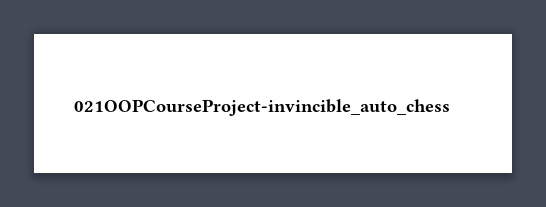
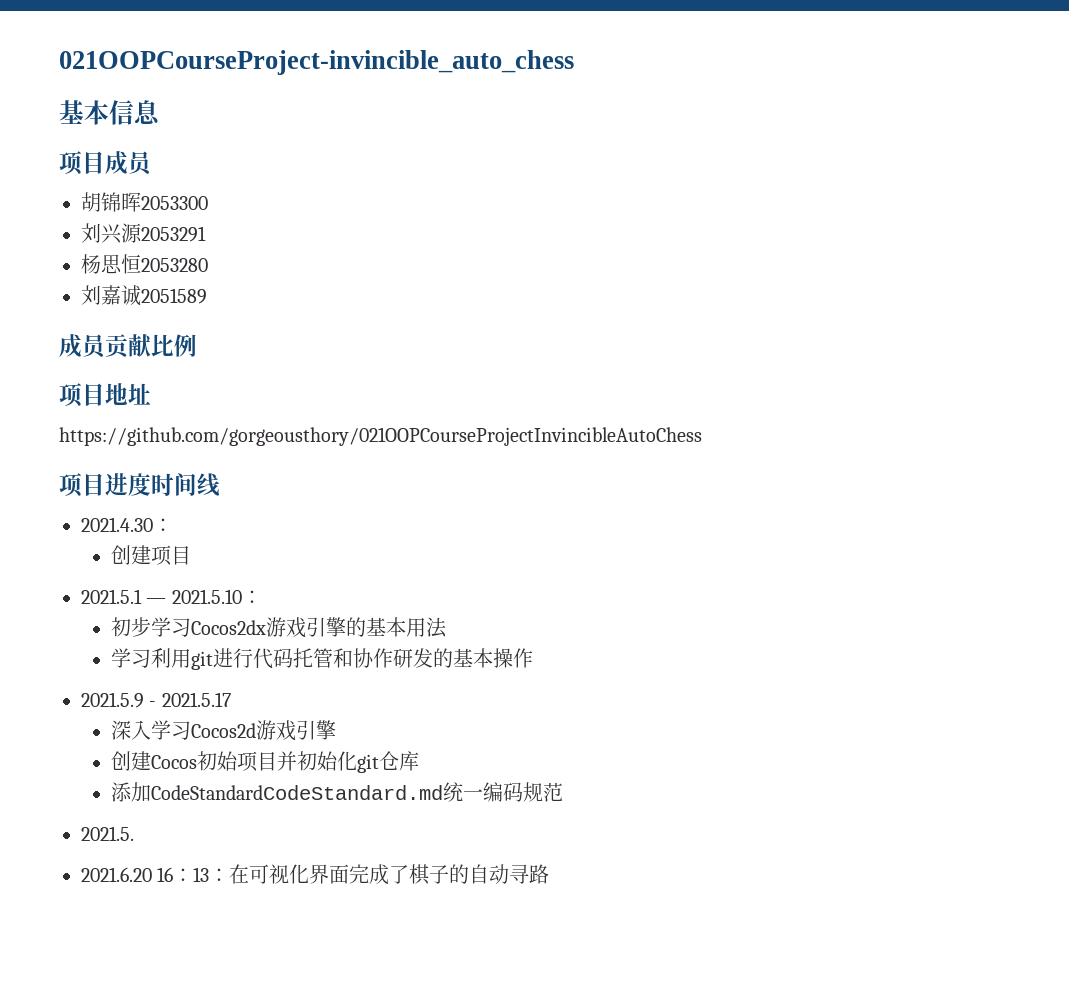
+ 基本信息
+ 项目成员
+ 胡锦晖2053300
+ 刘兴源2053291
+ 杨思恒2053280
+ 刘嘉诚2051589
+ 成员贡献比例
+ 项目地址
+ https://github.com/gorgeousthory/021OOPCourseProjectInvincibleAutoChess
+ 项目进度时间线
+ 2021.4.30：
+ 创建项目
+ 2021.5.1 — 2021.5.10：
+ 初步学习Cocos2dx游戏引擎的基本用法
+ 学习利用git进行代码托管和协作研发的基本操作
+ 2021.5.9 - 2021.5.17
+ 深入学习Cocos2d游戏引擎
+ 创建Cocos初始项目并初始化git仓库
+ 添加CodeStandardCodeStandard.md统一编码规范
+ 2021.5.
+ 2021.6.20 16：13：在可视化界面完成了棋子的自动寻路

